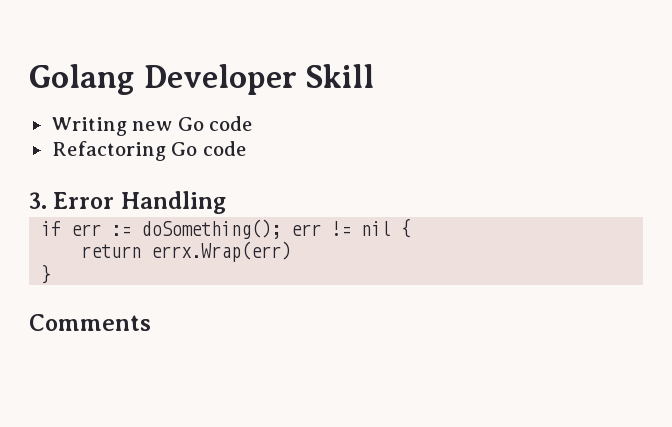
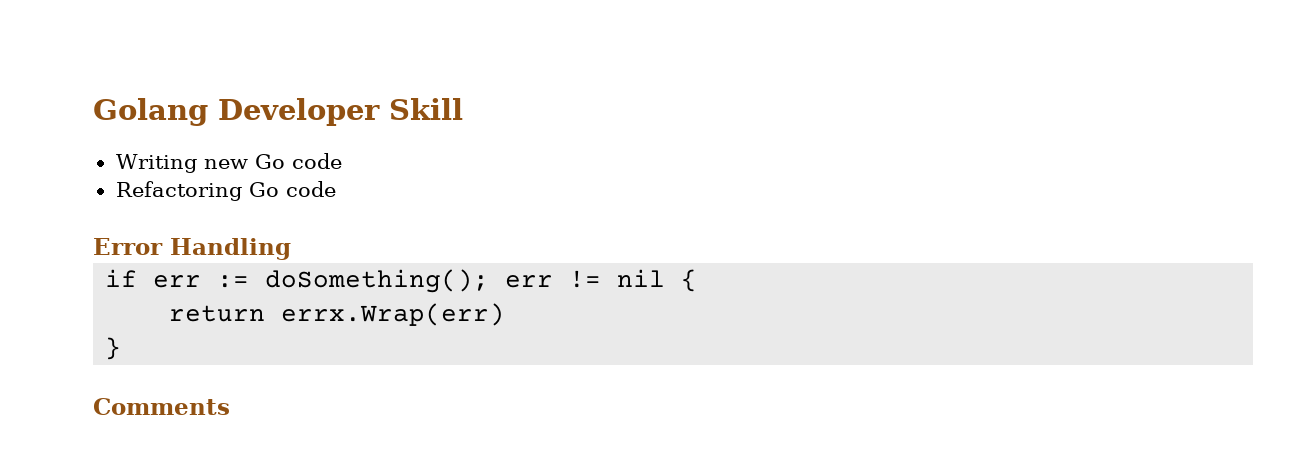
- 3. Error Handling
+ Error Handling

